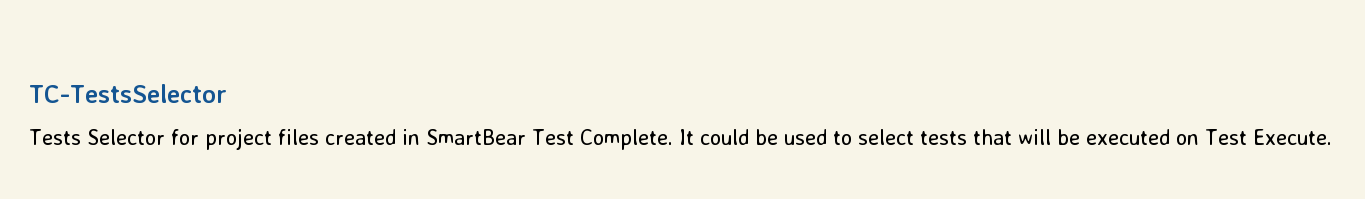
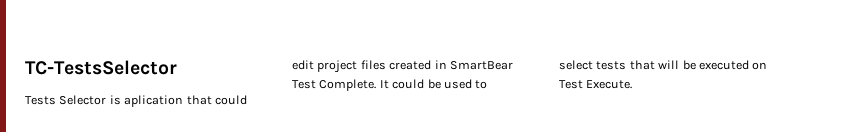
- Tests Selector for project files created in SmartBear Test Complete.
+ Tests Selector is aplication that could edit project files created in SmartBear Test Complete.

